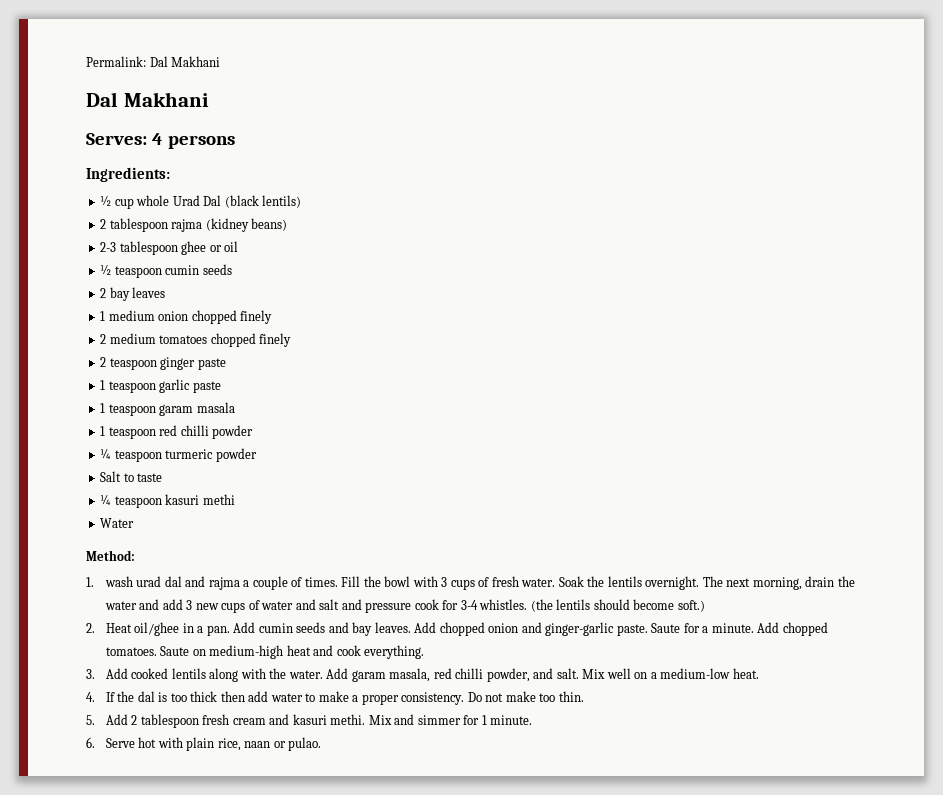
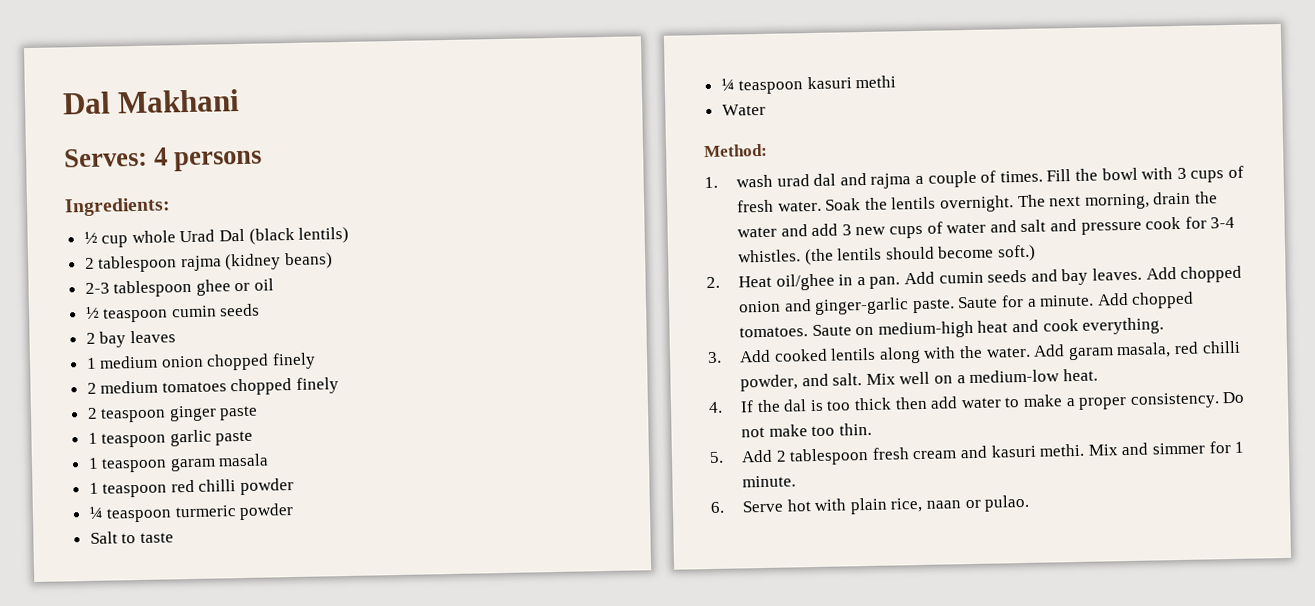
- Permalink: Dal Makhani

